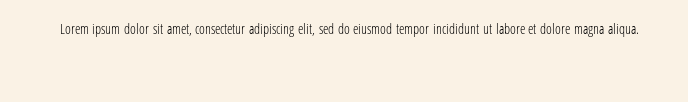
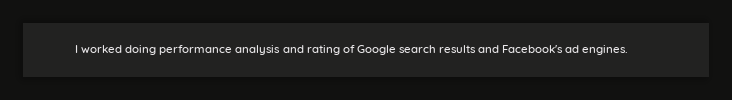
- Lorem ipsum dolor sit amet, consectetur adipiscing elit, sed do eiusmod tempor incididunt ut labore et dolore magna aliqua.
+ I worked doing performance analysis and rating of Google search results and Facebook's ad engines.

